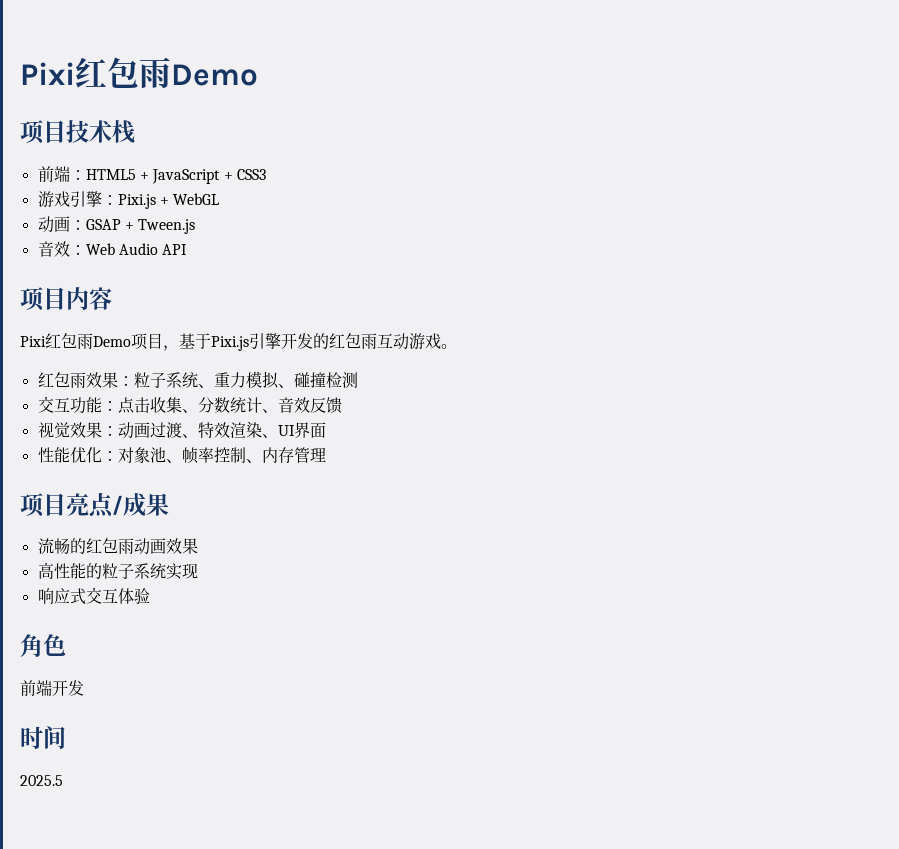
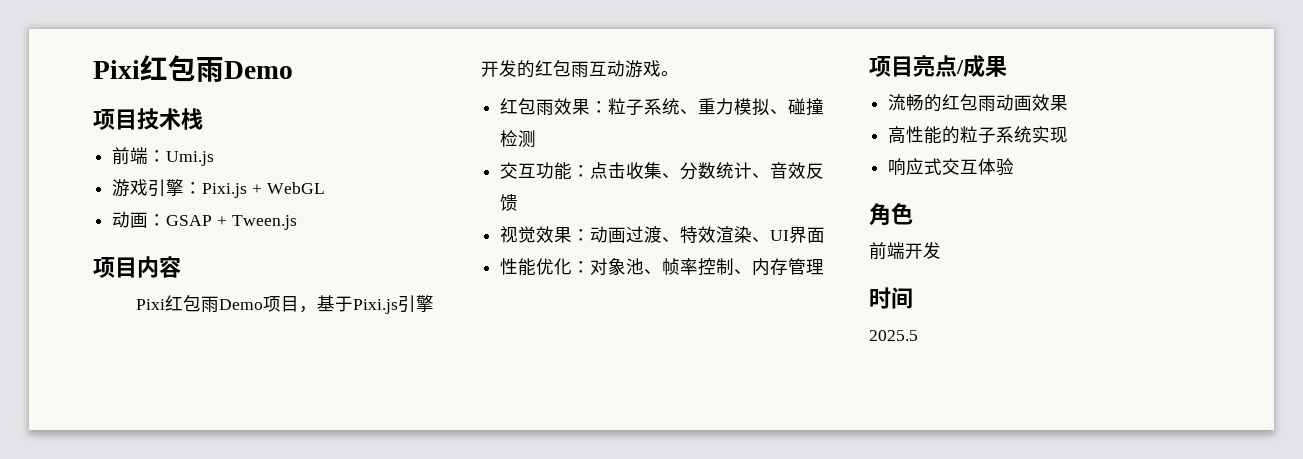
- 前端：HTML5 + JavaScript + CSS3
+ 前端：Umi.js
- 音效：Web Audio API

